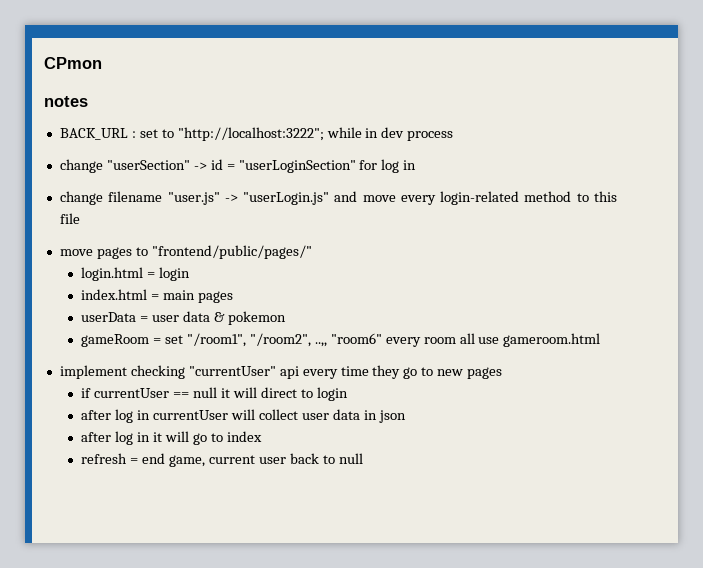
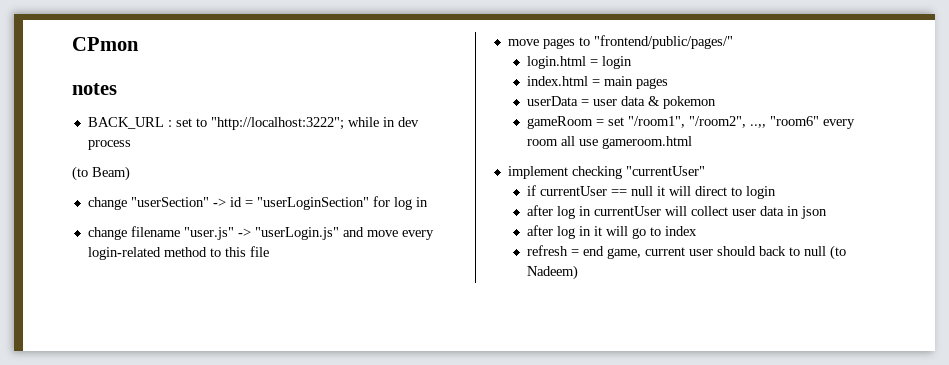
+ (to Beam)
- implement checking "currentUser" api every time they go to new pages
+ implement checking "currentUser"
- refresh = end game, current user back to null
+ refresh = end game, current user should back to null (to Nadeem)

